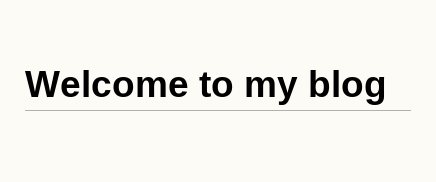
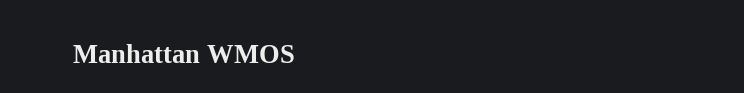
- Welcome to my blog
+ Manhattan WMOS

